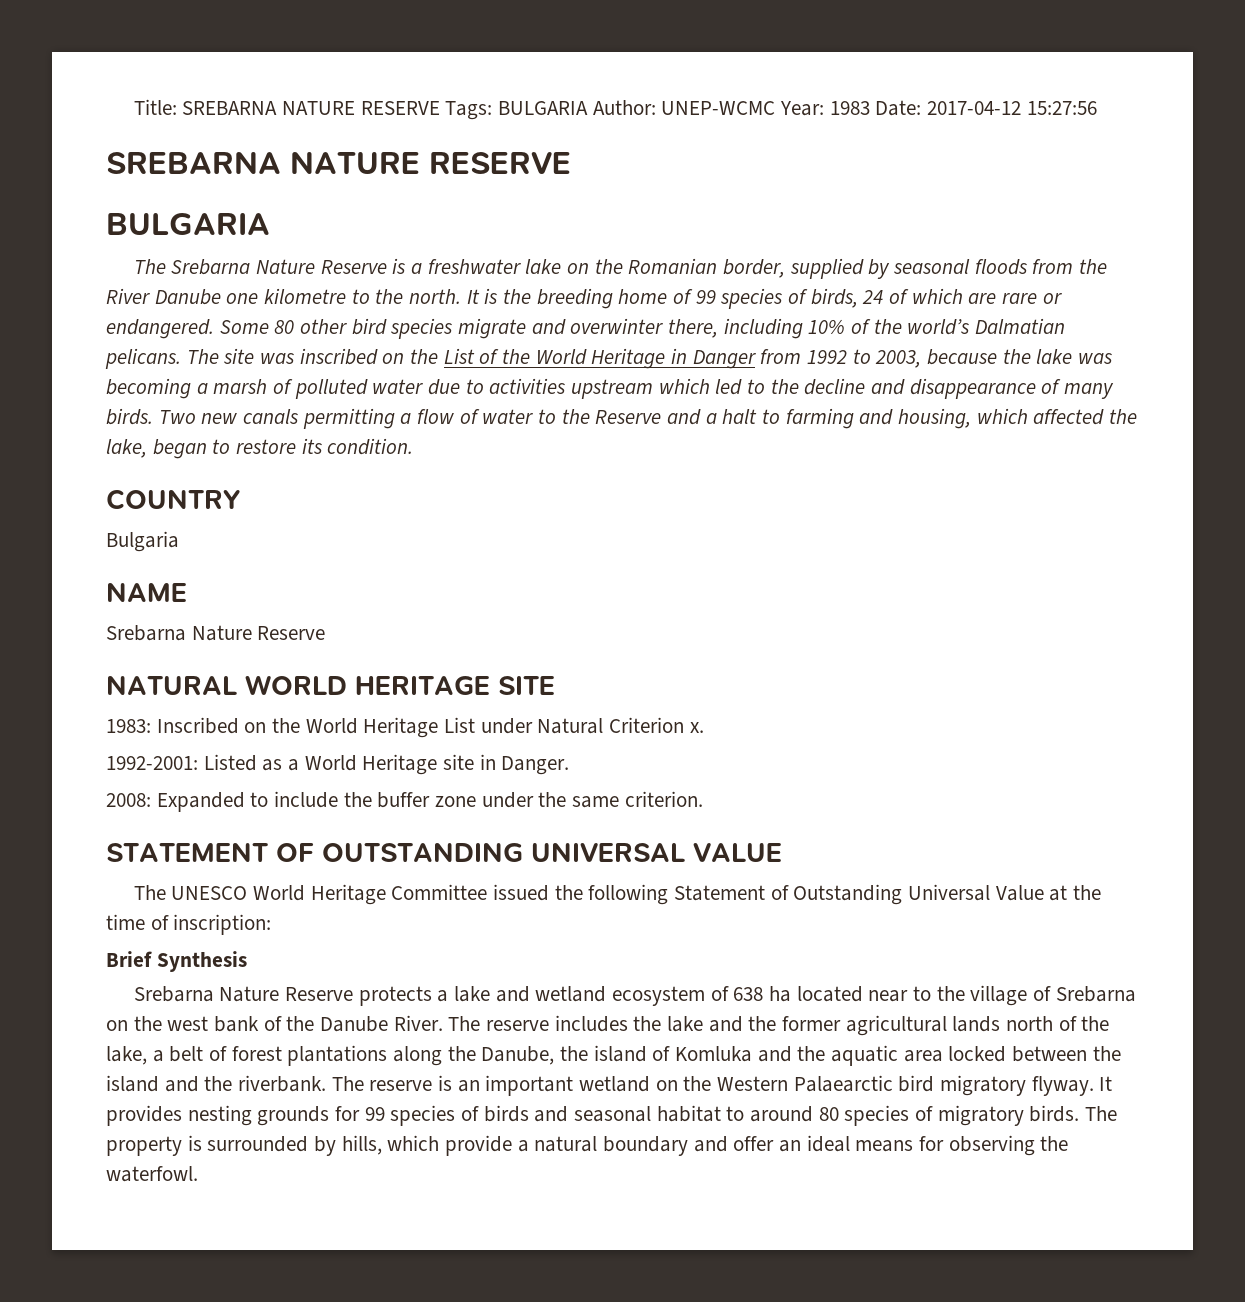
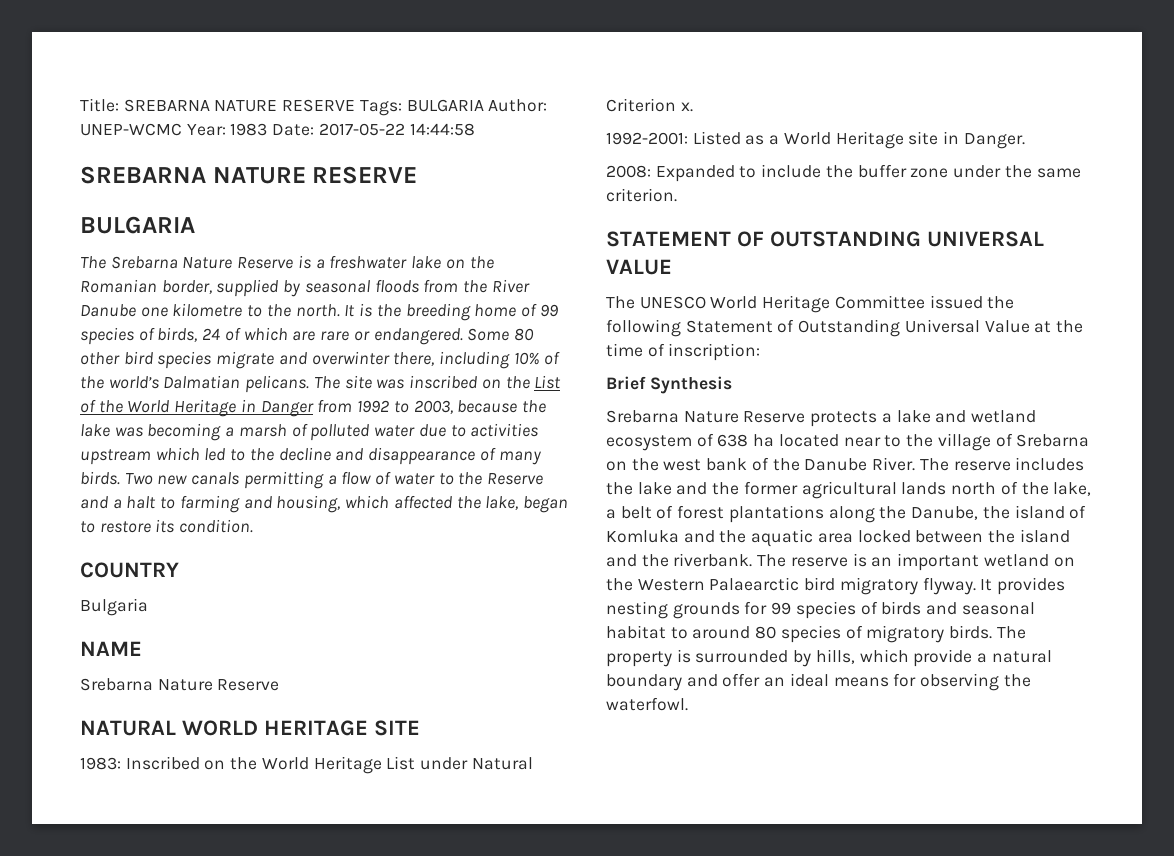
- Title: SREBARNA NATURE RESERVE Tags: BULGARIA Author: UNEP-WCMC Year: 1983 Date: 2017-04-12 15:27:56
+ Title: SREBARNA NATURE RESERVE Tags: BULGARIA Author: UNEP-WCMC Year: 1983 Date: 2017-05-22 14:44:58

